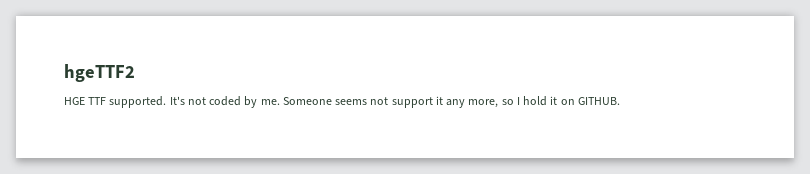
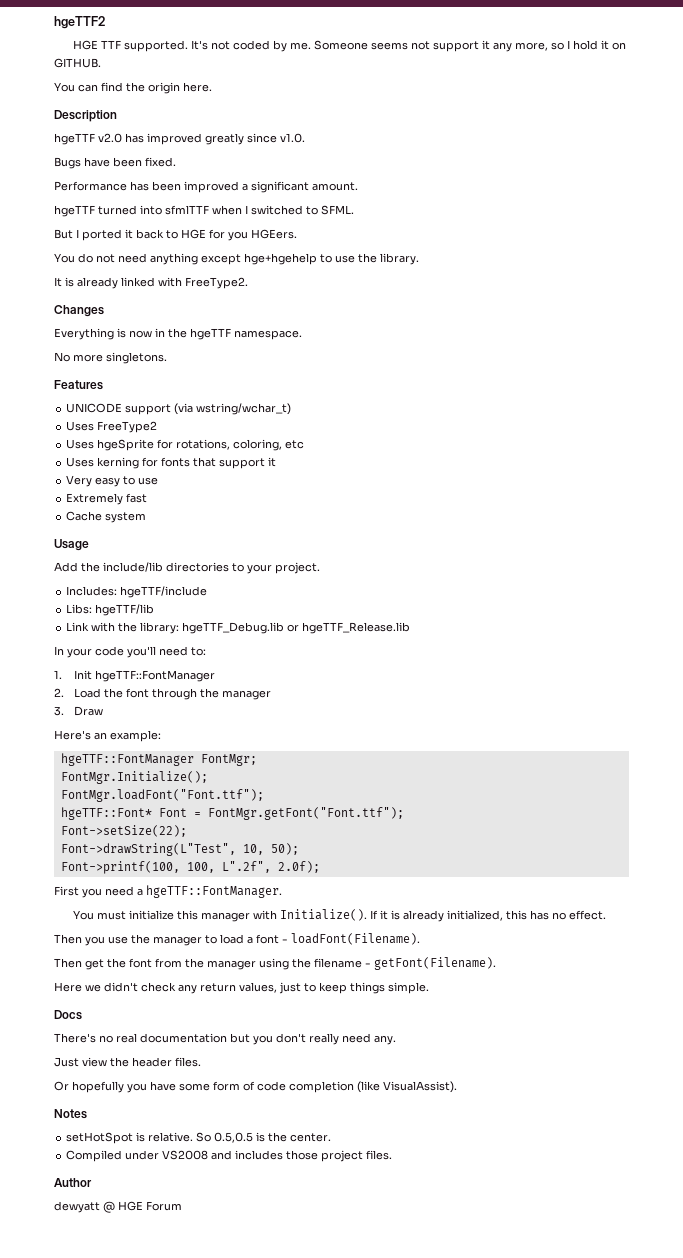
+ You can find the origin here.
+ Description
+ hgeTTF v2.0 has improved greatly since v1.0.
+ Bugs have been fixed.
+ Performance has been improved a significant amount.
+ hgeTTF turned into sfmlTTF when I switched to SFML.
+ But I ported it back to HGE for you HGEers.
+ You do not need anything except hge+hgehelp to use the library.
+ It is already linked with FreeType2.
+ Changes
+ Everything is now in the hgeTTF namespace.
+ No more singletons.
+ Features
+ UNICODE support (via wstring/wchar_t)
+ Uses FreeType2
+ Uses hgeSprite for rotations, coloring, etc
+ Uses kerning for fonts that support it
+ Very easy to use
+ Extremely fast
+ Cache system
+ Usage
+ Add the include/lib directories to your project.
+ Includes: hgeTTF/include
+ Libs: hgeTTF/lib
+ Link with the library: hgeTTF_Debug.lib or hgeTTF_Release.lib
+ In your code you'll need to:
+ 1. Init hgeTTF::FontManager
+ 2. Load the font through the manager
+ 3. Draw
+ Here's an example:
+ hgeTTF::FontManager FontMgr;
+ FontMgr.Initialize();
+ FontMgr.loadFont("Font.ttf");
+ hgeTTF::Font* Font = FontMgr.getFont("Font.ttf");
+ Font->setSize(22);
+ Font->drawString(L"Test", 10, 50);
+ Font->printf(100, 100, L".2f", 2.0f);
+ First you need a hgeTTF::FontManager.
+ You must initialize this manager with Initialize(). If it is already initialized, this has no effect.
+ Then you use the manager to load a font - loadFont(Filename).
+ Then get the font from the manager using the filename - getFont(Filename).
+ Here we didn't check any return values, just to keep things simple.
+ Docs
+ There's no real documentation but you don't really need any.
+ Just view the header files.
+ Or hopefully you have some form of code completion (like VisualAssist).
+ Notes
+ setHotSpot is relative. So 0.5,0.5 is the center.
+ Compiled under VS2008 and includes those project files.
+ Author
+ dewyatt @ HGE Forum

